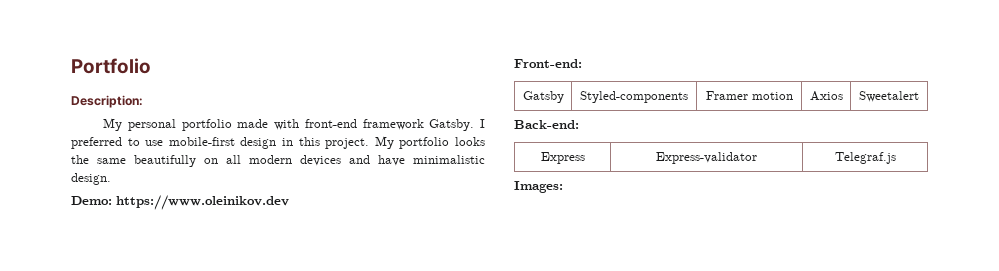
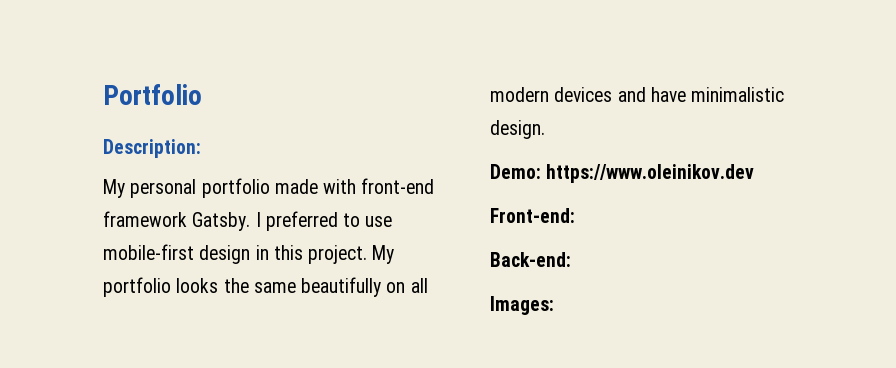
- Gatsby | Styled-components | Framer motion | Axios | Sweetalert
  Back-end:
- Express | Express-validator | Telegraf.js

